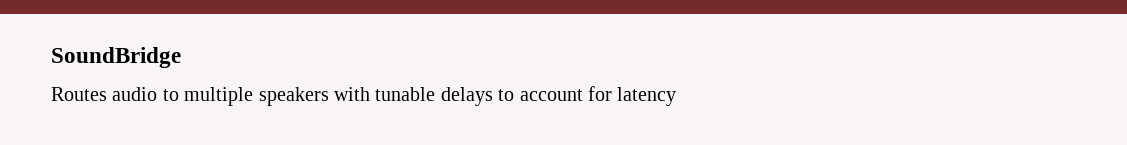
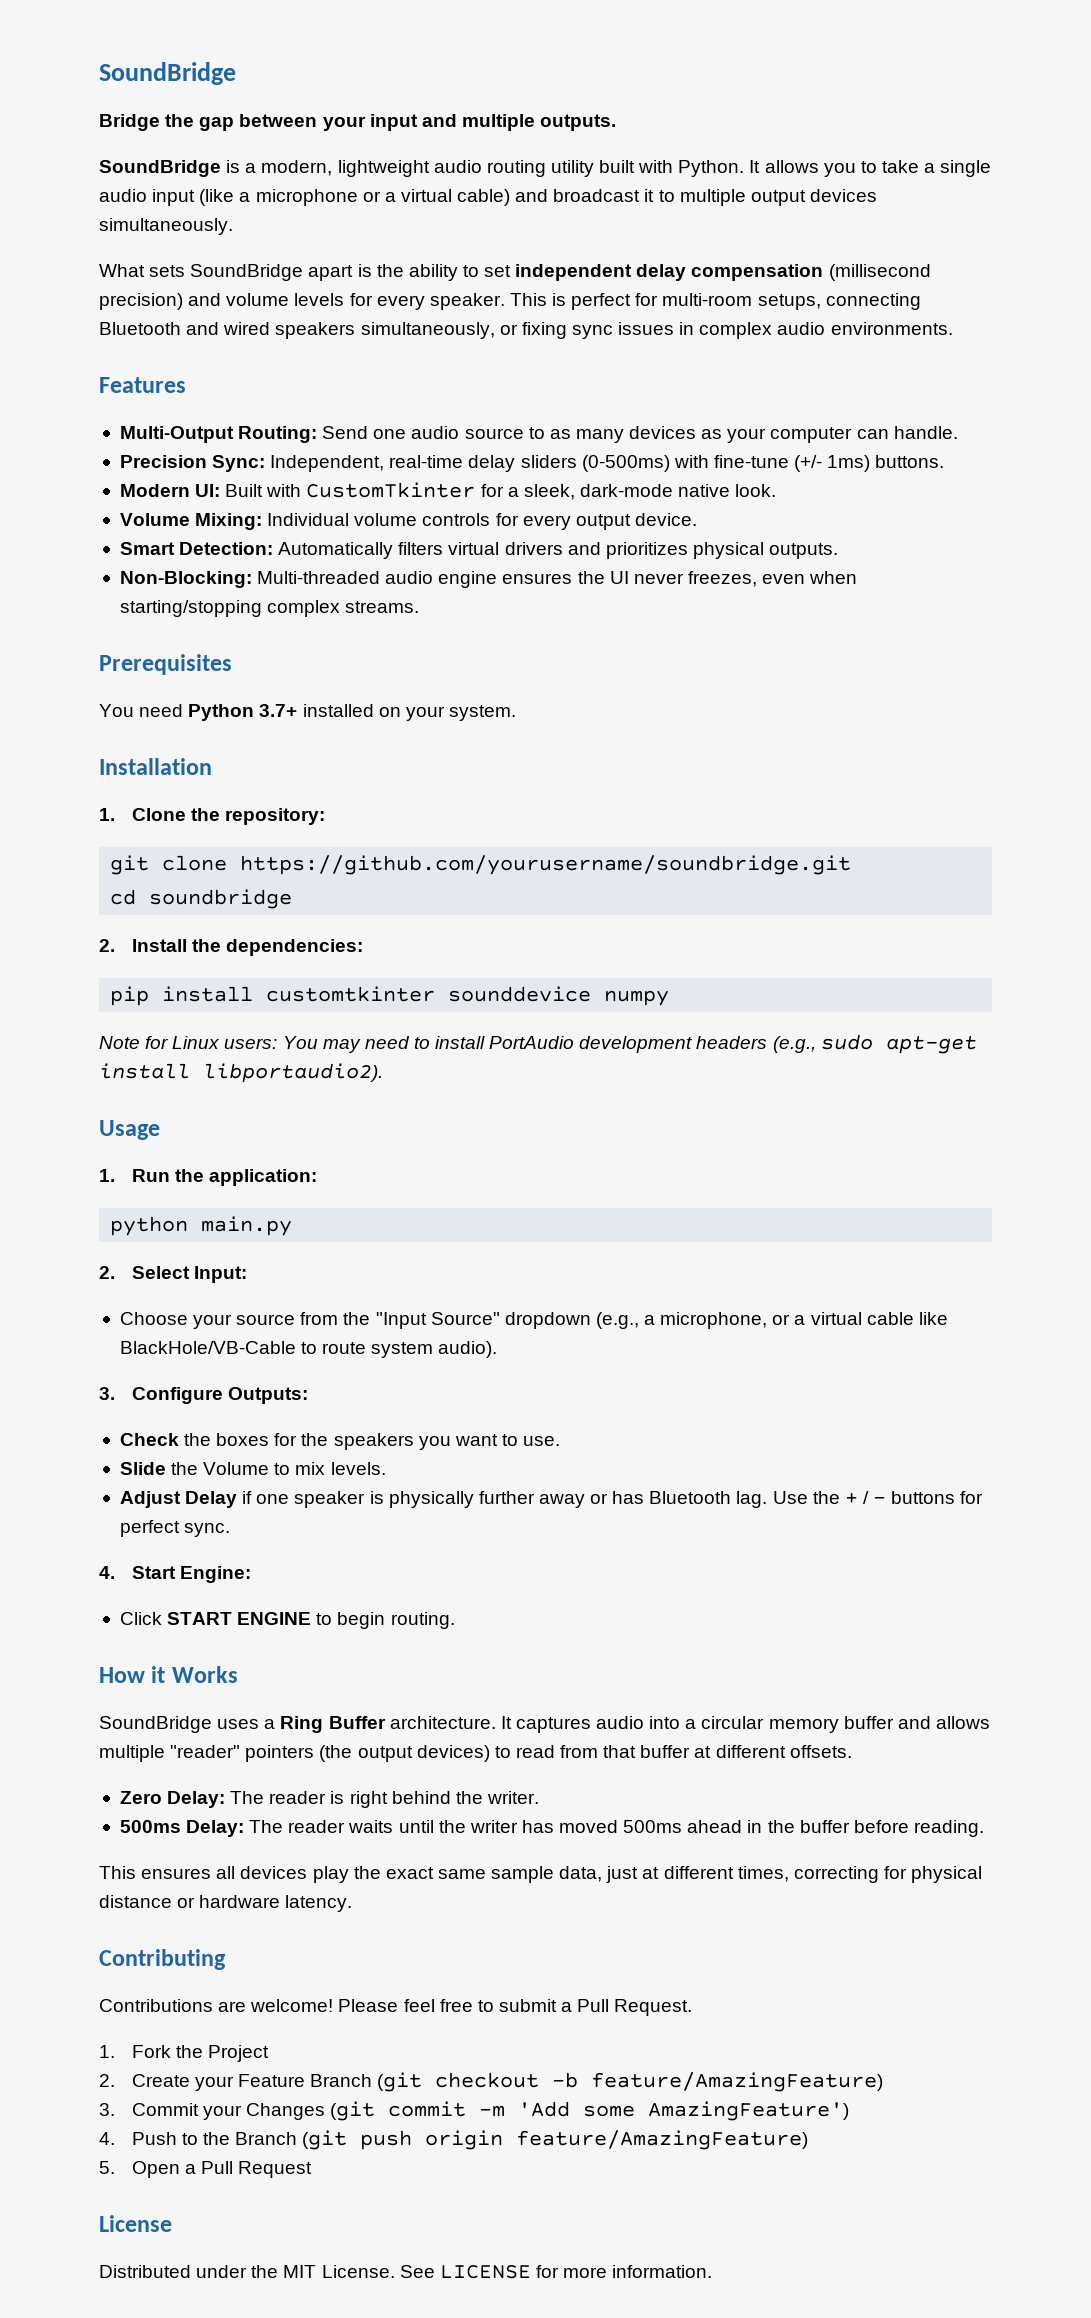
- Routes audio to multiple speakers with tunable delays to account for latency
+ Bridge the gap between your input and multiple outputs.
+ SoundBridge is a modern, lightweight audio routing utility built with Python. It allows you to take a single audio input (like a microphone or a virtual cable) and broadcast it to multiple output devices simultaneously.
+ What sets SoundBridge apart is the ability to set independent delay compensation (millisecond precision) and volume levels for every speaker. This is perfect for multi-room setups, connecting Bluetooth and wired speakers simultaneously, or fixing sync issues in complex audio environments.
+ Features
+ Multi-Output Routing: Send one audio source to as many devices as your computer can handle.
+ Precision Sync: Independent, real-time delay sliders (0-500ms) with fine-tune (+/- 1ms) buttons.
+ Modern UI: Built with CustomTkinter for a sleek, dark-mode native look.
+ Volume Mixing: Individual volume controls for every output device.
+ Smart Detection: Automatically filters virtual drivers and prioritizes physical outputs.
+ Non-Blocking: Multi-threaded audio engine ensures the UI never freezes, even when starting/stopping complex streams.
+ Prerequisites
+ You need Python 3.7+ installed on your system.
+ Installation
+ 1. Clone the repository:
+ git clone https://github.com/yourusername/soundbridge.git
+ cd soundbridge
+ 2. Install the dependencies:
+ pip install customtkinter sounddevice numpy
+ Note for Linux users: You may need to install PortAudio development headers (e.g., sudo apt-get install libportaudio2).
+ Usage
+ 1. Run the application:
+ python main.py
+ 2. Select Input:
+ Choose your source from the "Input Source" dropdown (e.g., a microphone, or a virtual cable like BlackHole/VB-Cable to route system audio).
+ 3. Configure Outputs:
+ Check the boxes for the speakers you want to use.
+ Slide the Volume to mix levels.
+ Adjust Delay if one speaker is physically further away or has Bluetooth lag. Use the + / - buttons for perfect sync.
+ 4. Start Engine:
+ Click START ENGINE to begin routing.
+ How it Works
+ SoundBridge uses a Ring Buffer architecture. It captures audio into a circular memory buffer and allows multiple "reader" pointers (the output devices) to read from that buffer at different offsets.
+ Zero Delay: The reader is right behind the writer.
+ 500ms Delay: The reader waits until the writer has moved 500ms ahead in the buffer before reading.
+ This ensures all devices play the exact same sample data, just at different times, correcting for physical distance or hardware latency.
+ Contributing
+ Contributions are welcome! Please feel free to submit a Pull Request.
+ 1. Fork the Project
+ 2. Create your Feature Branch (git checkout -b feature/AmazingFeature)
+ 3. Commit your Changes (git commit -m 'Add some AmazingFeature')
+ 4. Push to the Branch (git push origin feature/AmazingFeature)
+ 5. Open a Pull Request
+ License
+ Distributed under the MIT License. See LICENSE for more information.

